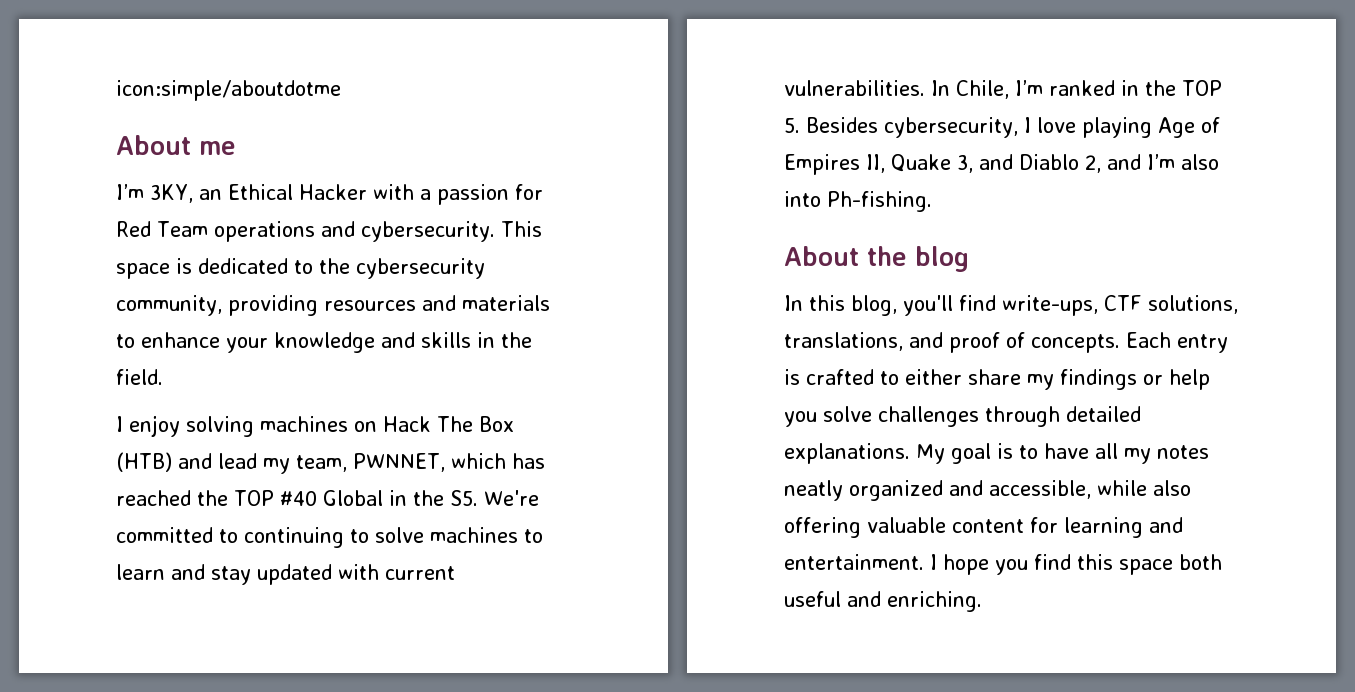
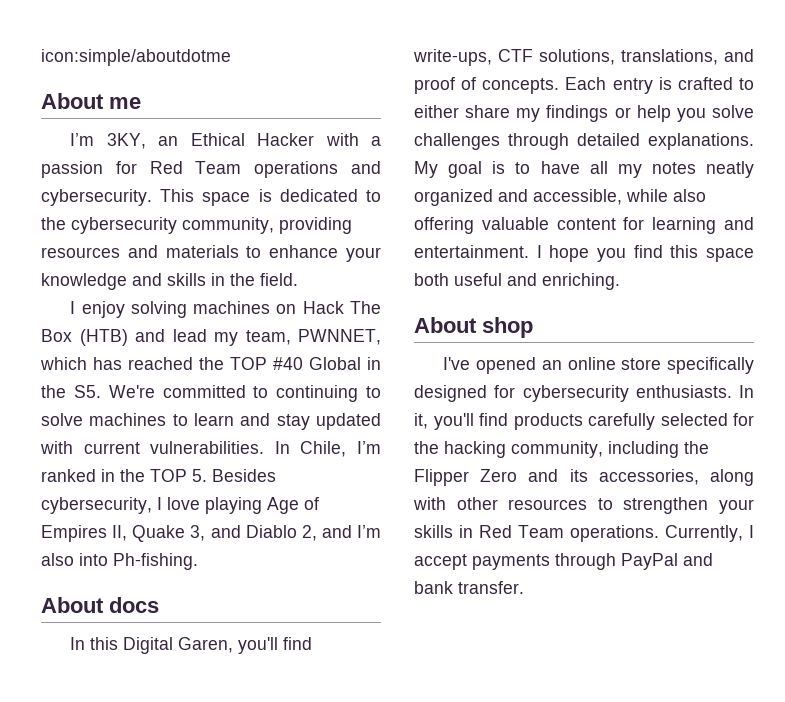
- About the blog
+ About docs
- In this blog, you'll find write-ups, CTF solutions, translations, and proof of concepts.
+ In this Digital Garen, you'll find write-ups, CTF solutions, translations, and proof of concepts.
+ About shop
+ I've opened an online store specifically designed for cybersecurity enthusiasts. In it, you'll find products carefully selected for the hacking community, including the Flipper Zero and its accessories, along with other resources to strengthen your skills in Red Team operations. Currently, I accept payments through PayPal and bank transfer.

